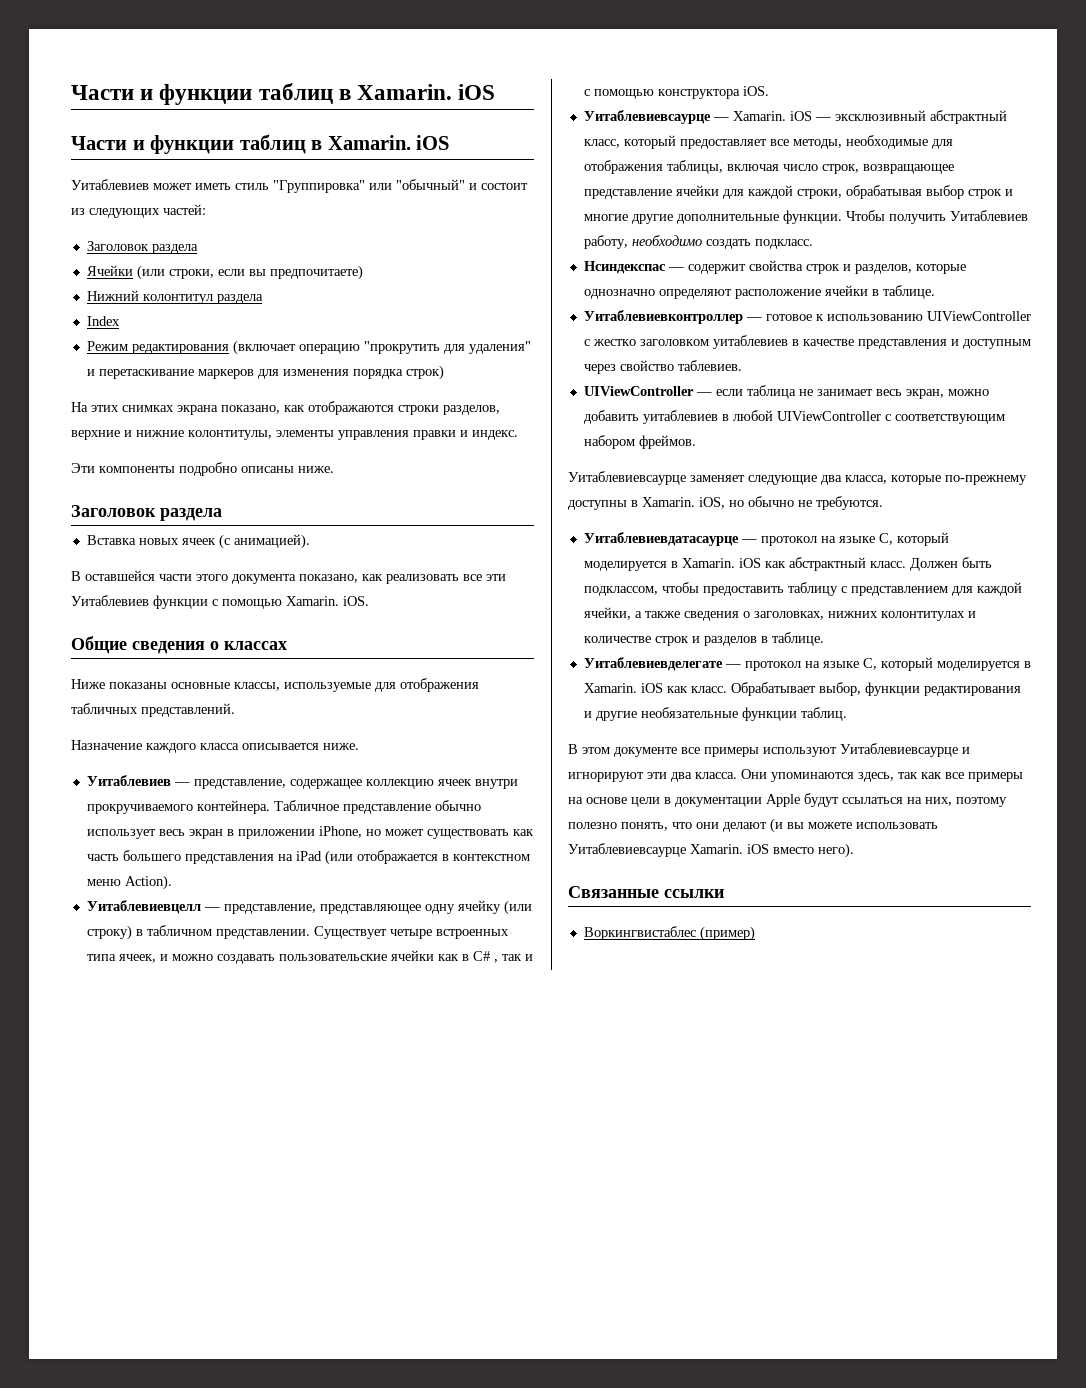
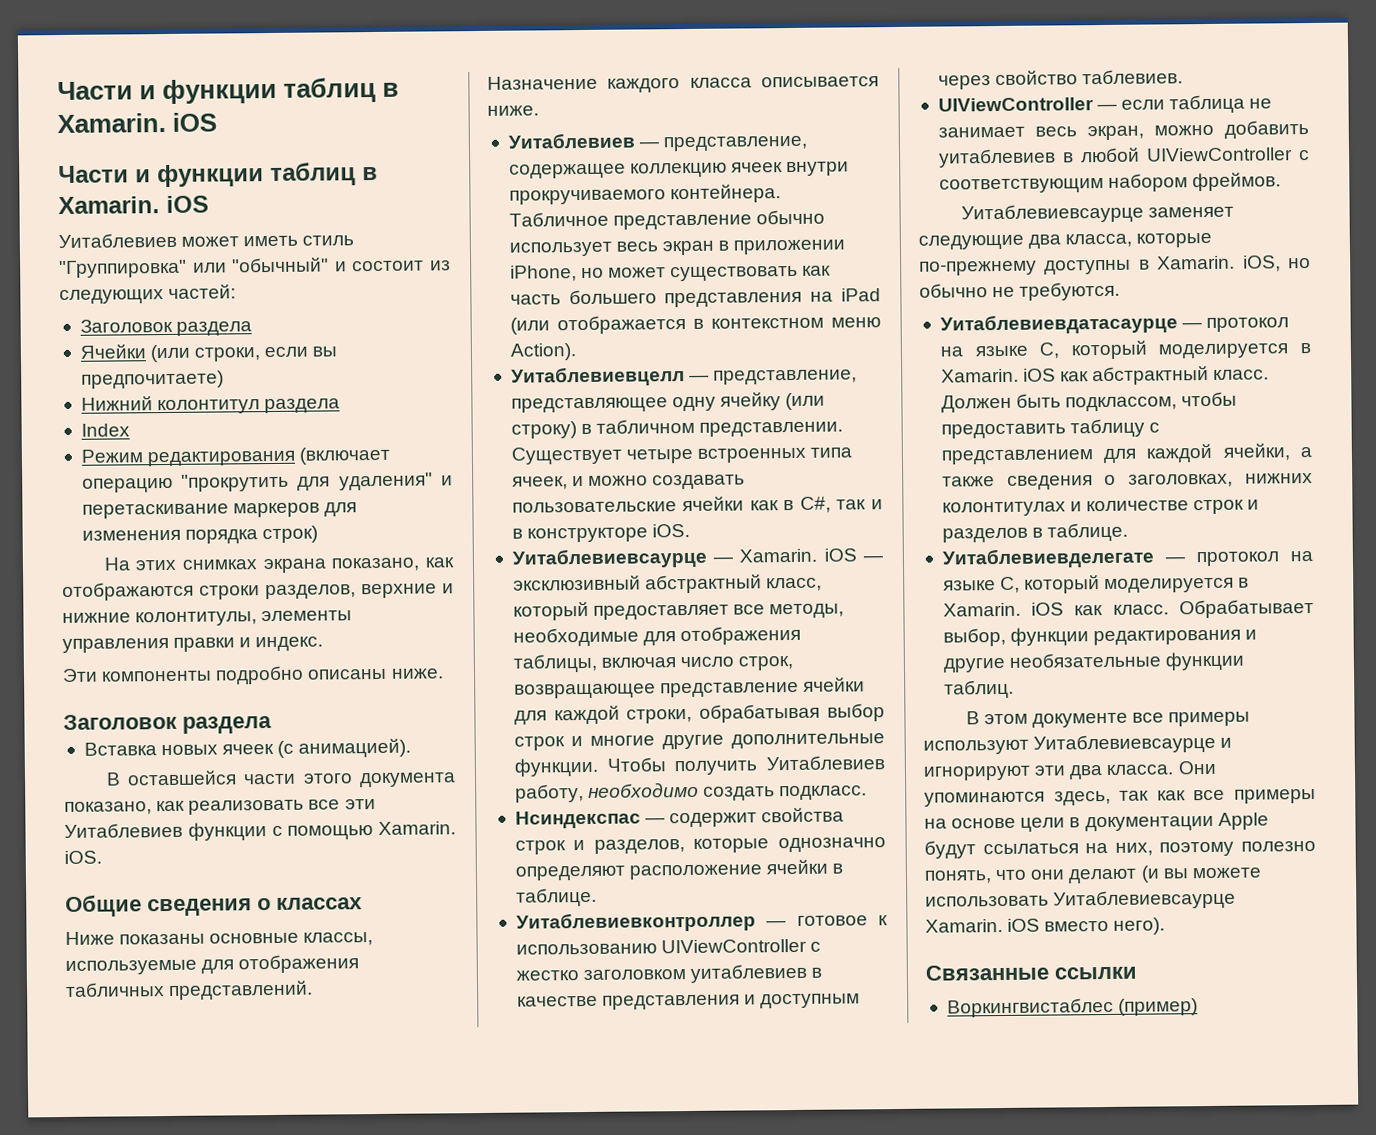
- Существует четыре встроенных типа ячеек, и можно создавать пользовательские ячейки как в C# , так и с помощью конструктора iOS.
+ Существует четыре встроенных типа ячеек, и можно создавать пользовательские ячейки как в C#, так и в конструкторе iOS.

